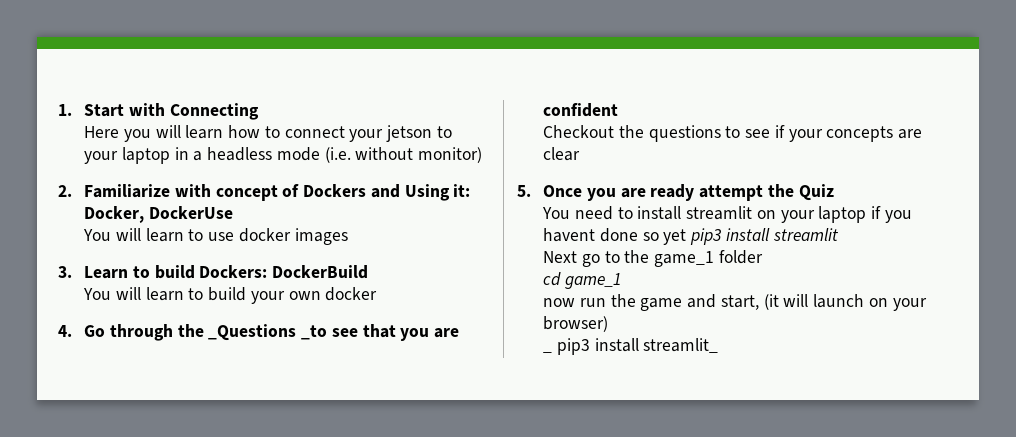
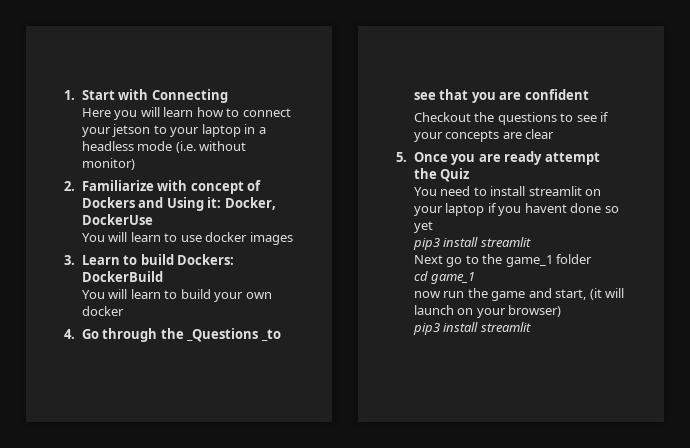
- You need to install streamlit on your laptop if you havent done so yet pip3 install streamlit
+ You need to install streamlit on your laptop if you havent done so yet
+ pip3 install streamlit
  now run the game and start, (it will launch on your browser)
- _ pip3 install streamlit_
+ pip3 install streamlit

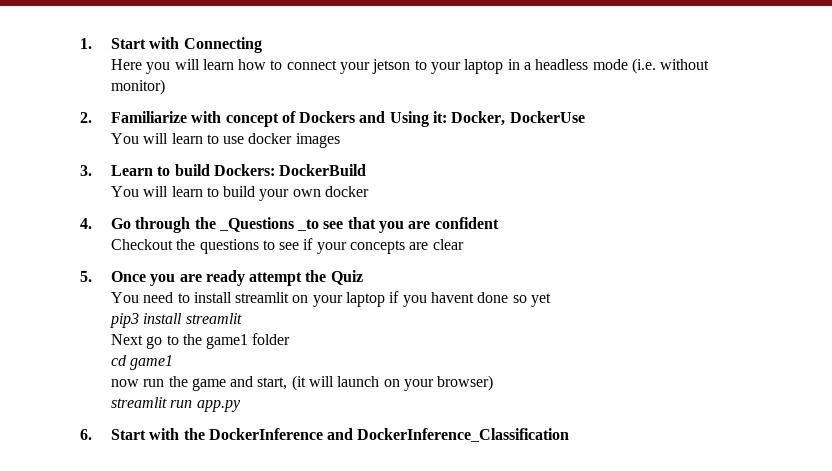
- Next go to the game_1 folder
+ Next go to the game1 folder
- cd game_1
+ cd game1
  now run the game and start, (it will launch on your browser)
- pip3 install streamlit
+ streamlit run app.py
+ 6. Start with the DockerInference and DockerInference_Classification

